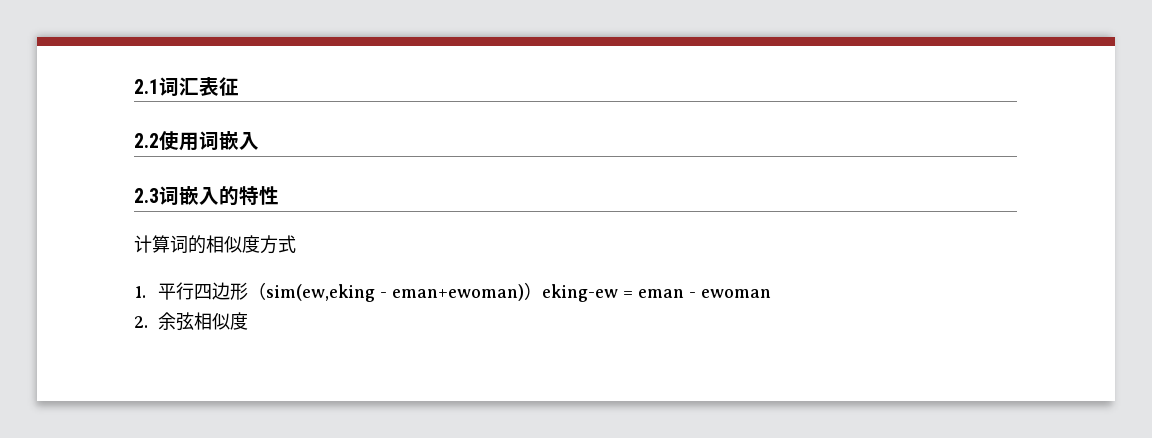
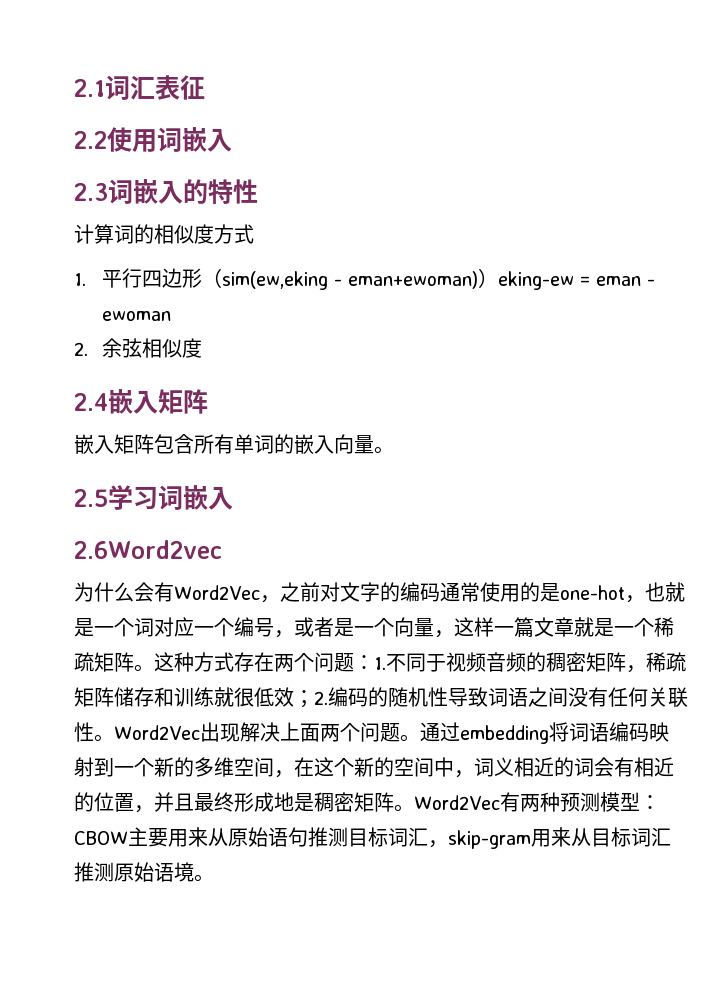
+ 2.4嵌入矩阵
+ 嵌入矩阵包含所有单词的嵌入向量。
+ 2.5学习词嵌入
+ 2.6Word2vec
+ 为什么会有Word2Vec，之前对文字的编码通常使用的是one-hot，也就是一个词对应一个编号，或者是一个向量，这样一篇文章就是一个稀疏矩阵。这种方式存在两个问题：1.不同于视频音频的稠密矩阵，稀疏矩阵储存和训练就很低效；2.编码的随机性导致词语之间没有任何关联性。Word2Vec出现解决上面两个问题。通过embedding将词语编码映射到一个新的多维空间，在这个新的空间中，词义相近的词会有相近的位置，并且最终形成地是稠密矩阵。Word2Vec有两种预测模型：CBOW主要用来从原始语句推测目标词汇，skip-gram用来从目标词汇推测原始语境。

